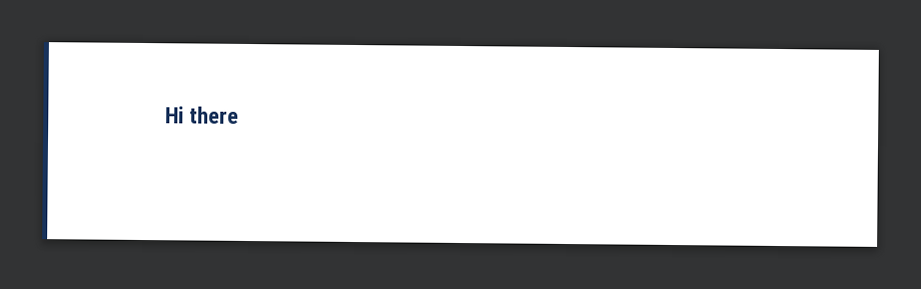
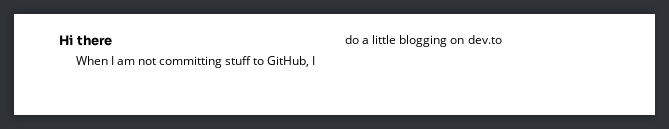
+ When I am not committing stuff to GitHub, I do a little blogging on dev.to

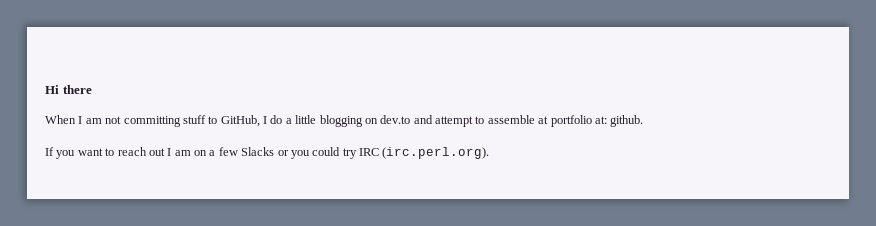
- When I am not committing stuff to GitHub, I do a little blogging on dev.to
+ When I am not committing stuff to GitHub, I do a little blogging on dev.to and attempt to assemble at portfolio at: github.
+ If you want to reach out I am on a few Slacks or you could try IRC (irc.perl.org).

